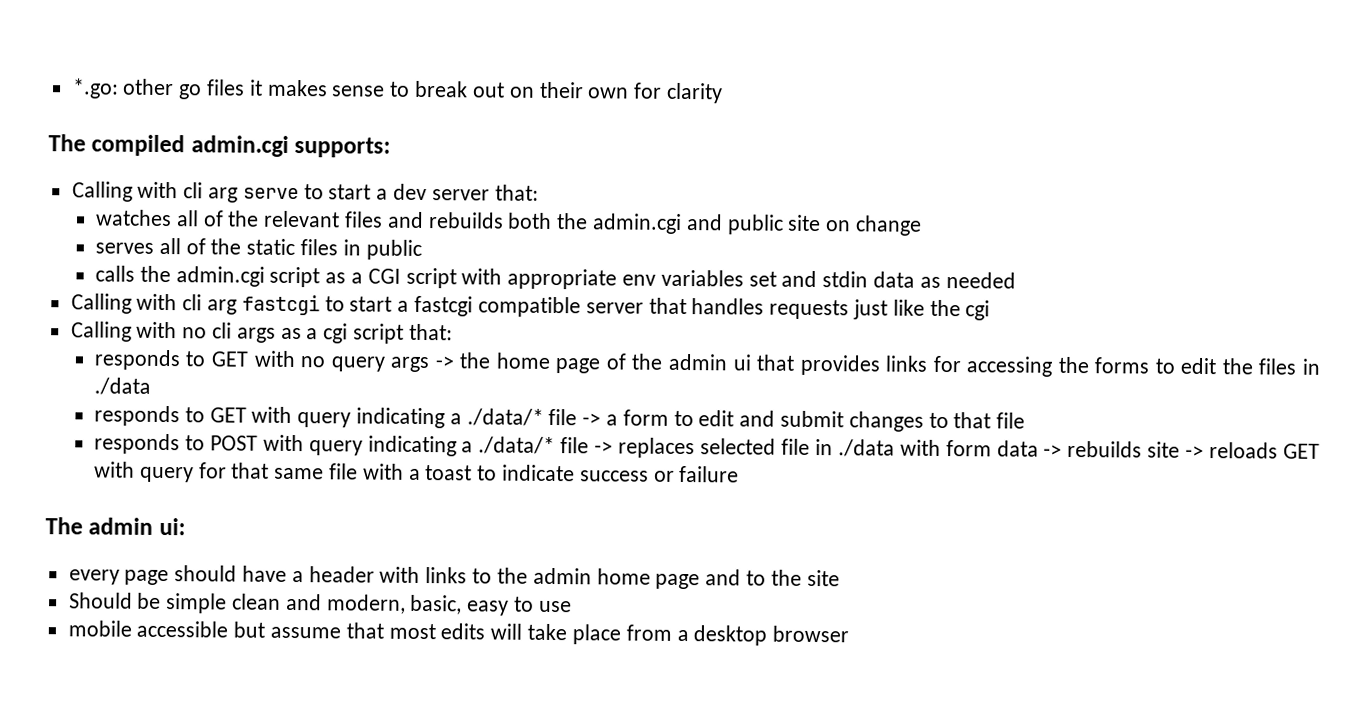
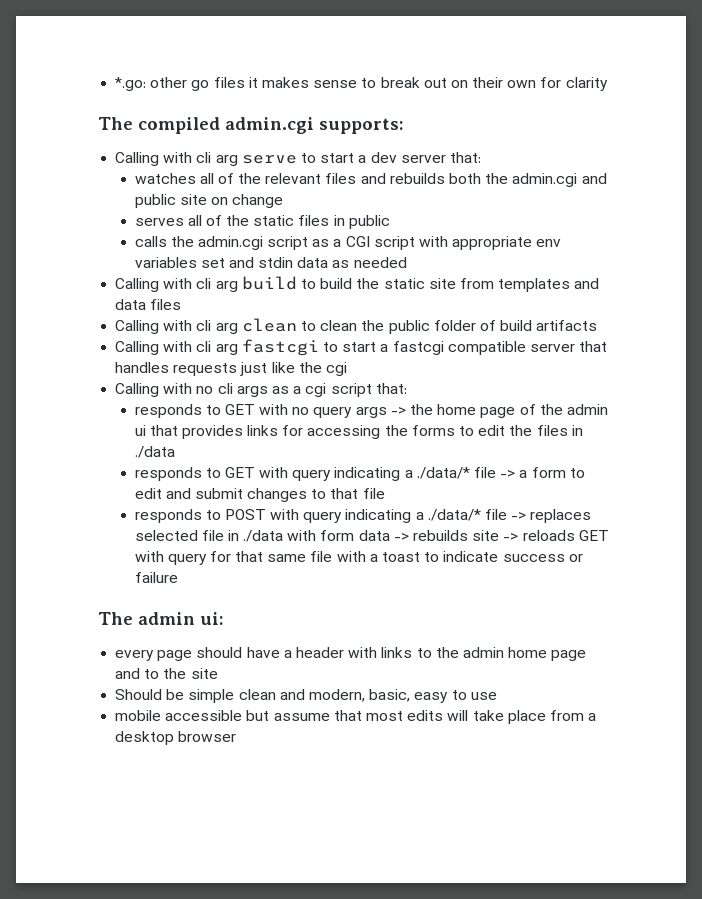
+ Calling with cli arg build to build the static site from templates and data files
+ Calling with cli arg clean to clean the public folder of build artifacts

